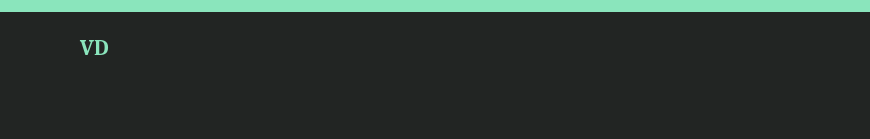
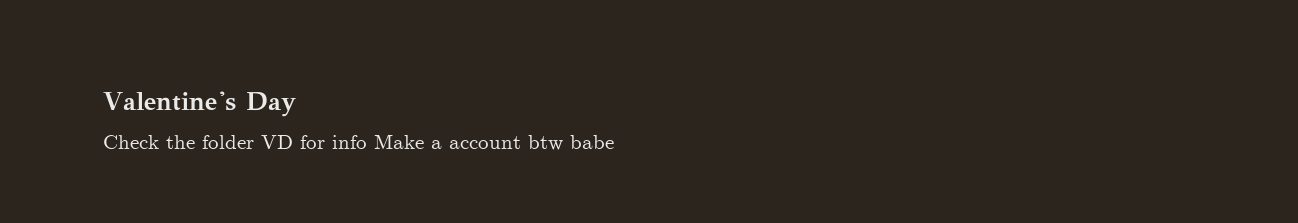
- VD
+ Valentine's Day
+ Check the folder VD for info Make a account btw babe

